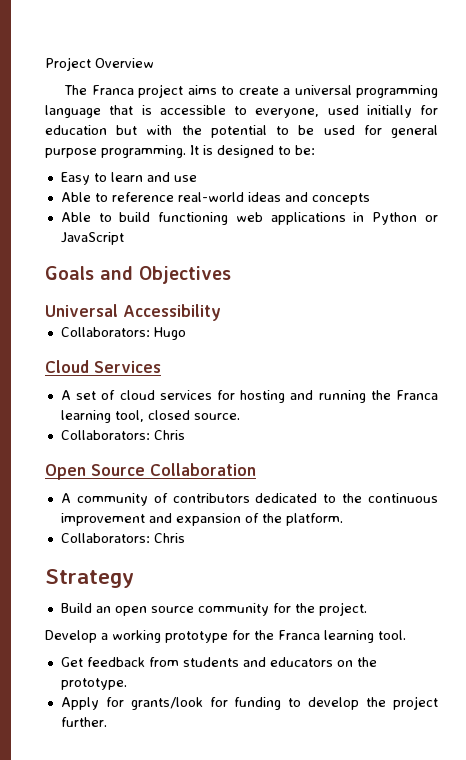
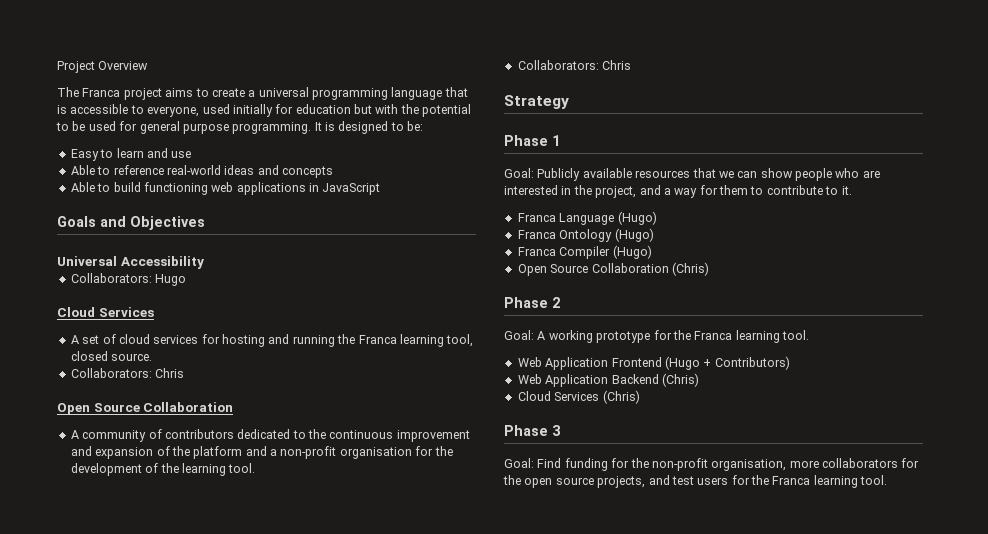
- Able to build functioning web applications in Python or JavaScript
+ Able to build functioning web applications in JavaScript
- A community of contributors dedicated to the continuous improvement and expansion of the platform.
+ A community of contributors dedicated to the continuous improvement and expansion of the platform and a non-profit organisation for the development of the learning tool.
  Collaborators: Chris
  Strategy
- Build an open source community for the project.
- Develop a working prototype for the Franca learning tool.
+ Phase 1
+ Goal: Publicly available resources that we can show people who are interested in the project, and a way for them to contribute to it.
+ Franca Language (Hugo)
+ Franca Ontology (Hugo)
+ Franca Compiler (Hugo)
+ Open Source Collaboration (Chris)
+ Phase 2
+ Goal: A working prototype for the Franca learning tool.
- Get feedback from students and educators on the prototype.
- Apply for grants/look for funding to develop the project further.
+ Web Application Frontend (Hugo + Contributors)
+ Web Application Backend (Chris)
+ Cloud Services (Chris)
+ Phase 3
+ Goal: Find funding for the non-profit organisation, more collaborators for the open source projects, and test users for the Franca learning tool.

